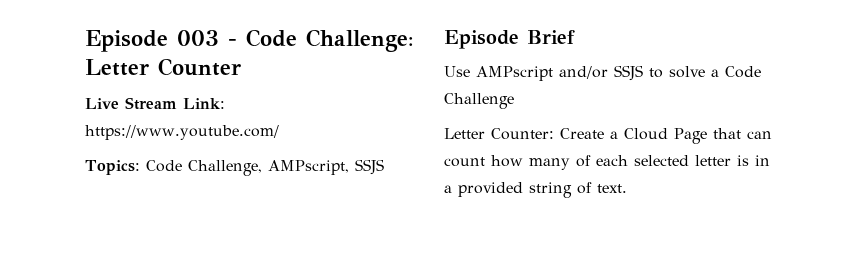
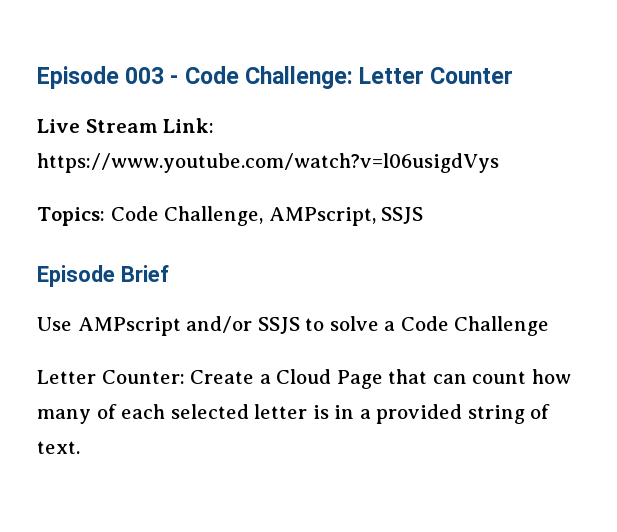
- Live Stream Link: https://www.youtube.com/
+ Live Stream Link: https://www.youtube.com/watch?v=l06usigdVys

